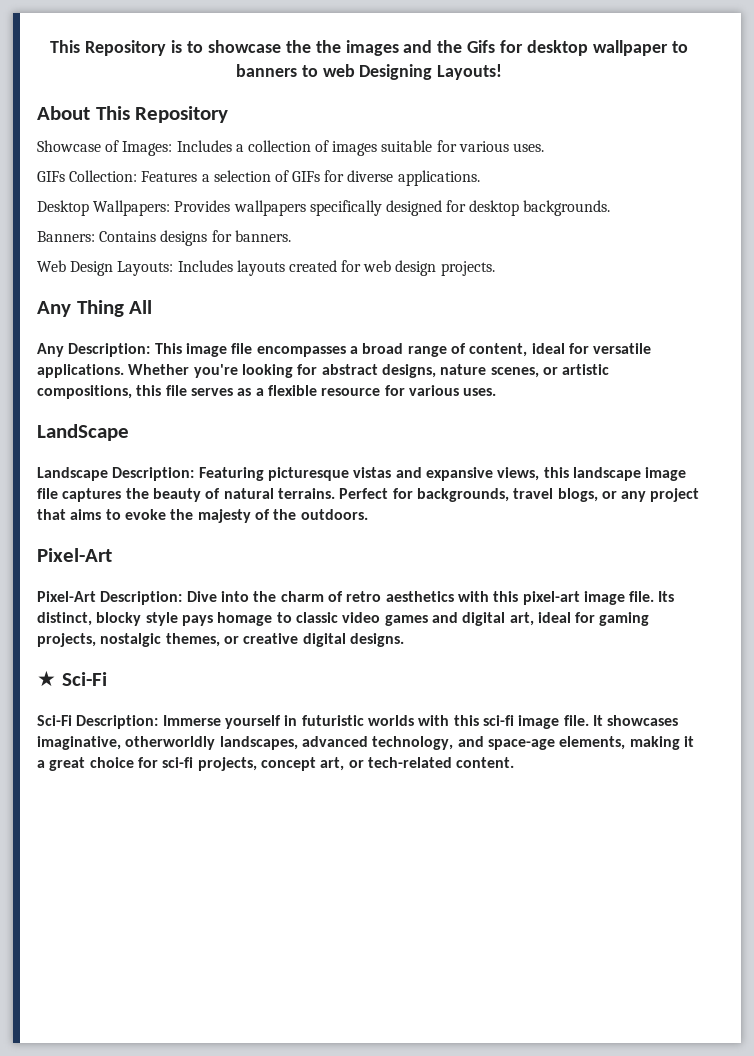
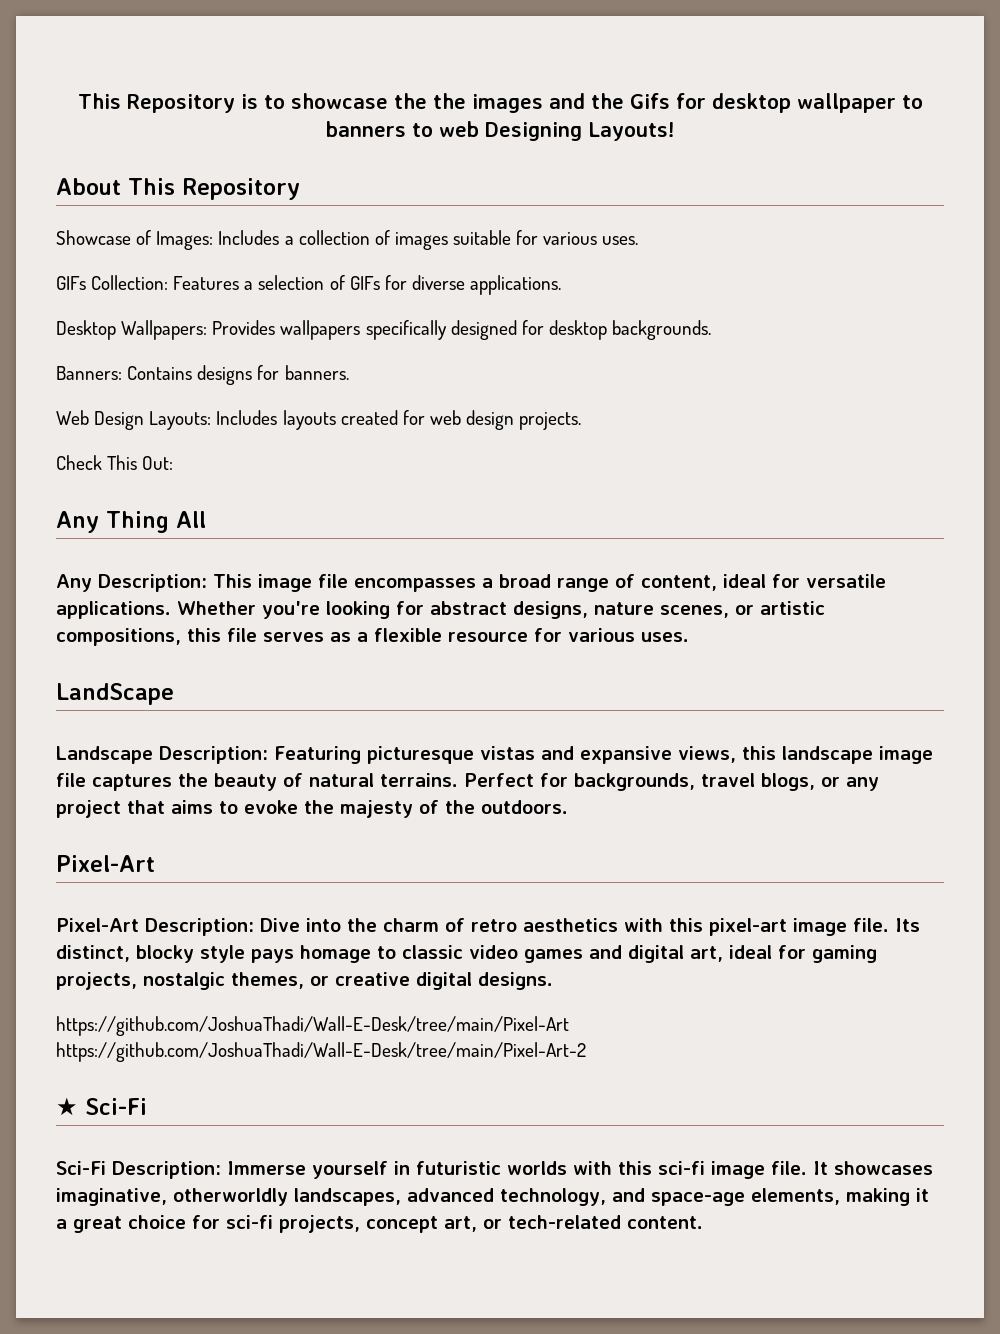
+ Check This Out:
+ https://github.com/JoshuaThadi/Wall-E-Desk/tree/main/Pixel-Art https://github.com/JoshuaThadi/Wall-E-Desk/tree/main/Pixel-Art-2

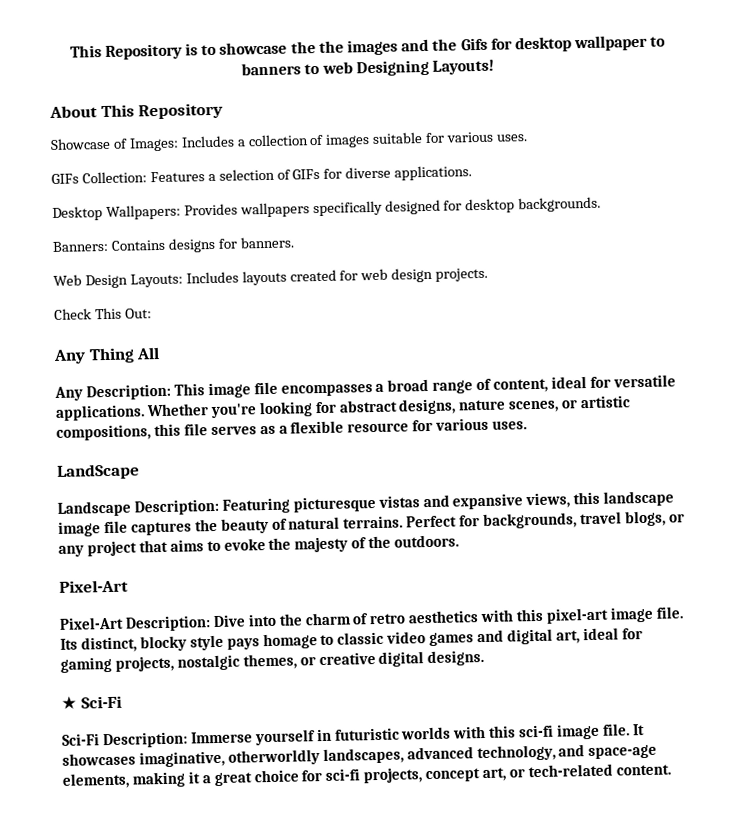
- https://github.com/JoshuaThadi/Wall-E-Desk/tree/main/Pixel-Art https://github.com/JoshuaThadi/Wall-E-Desk/tree/main/Pixel-Art-2

